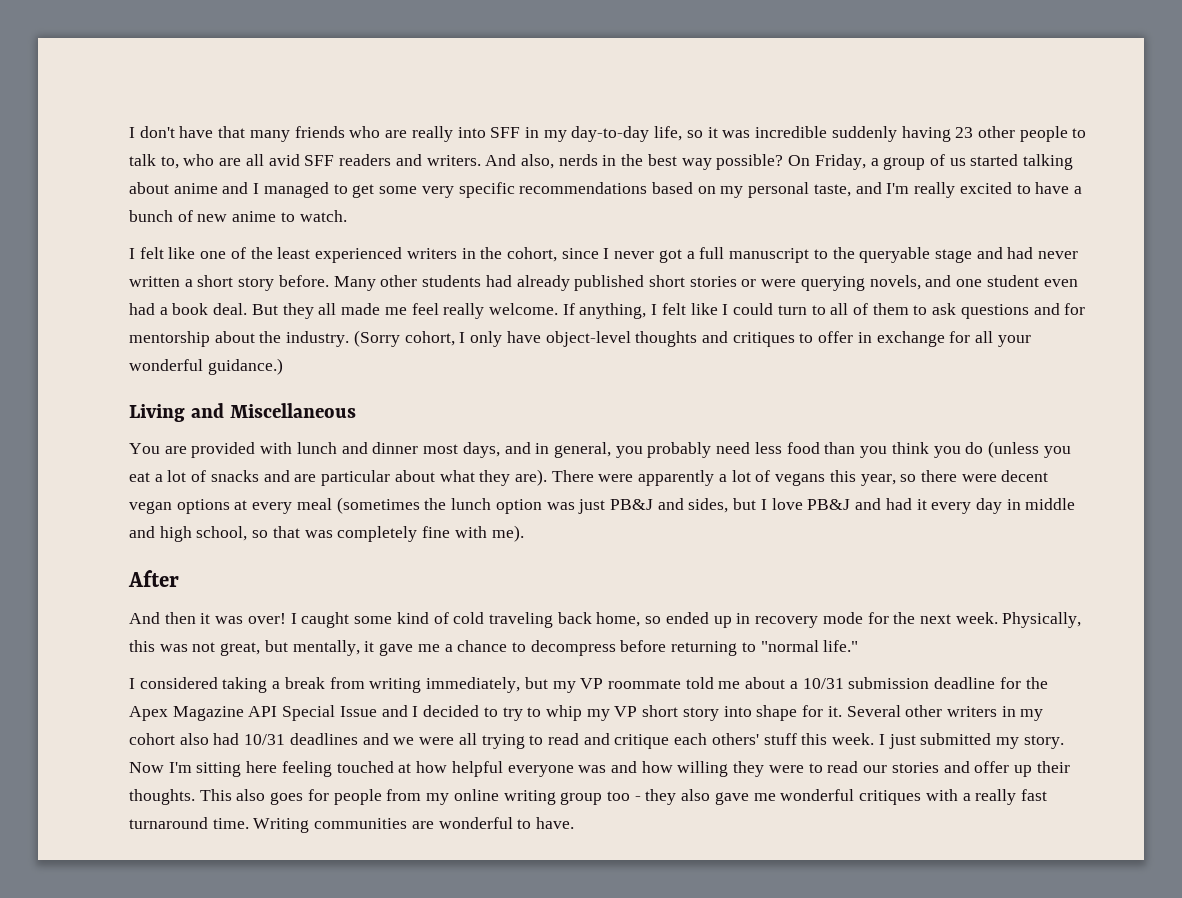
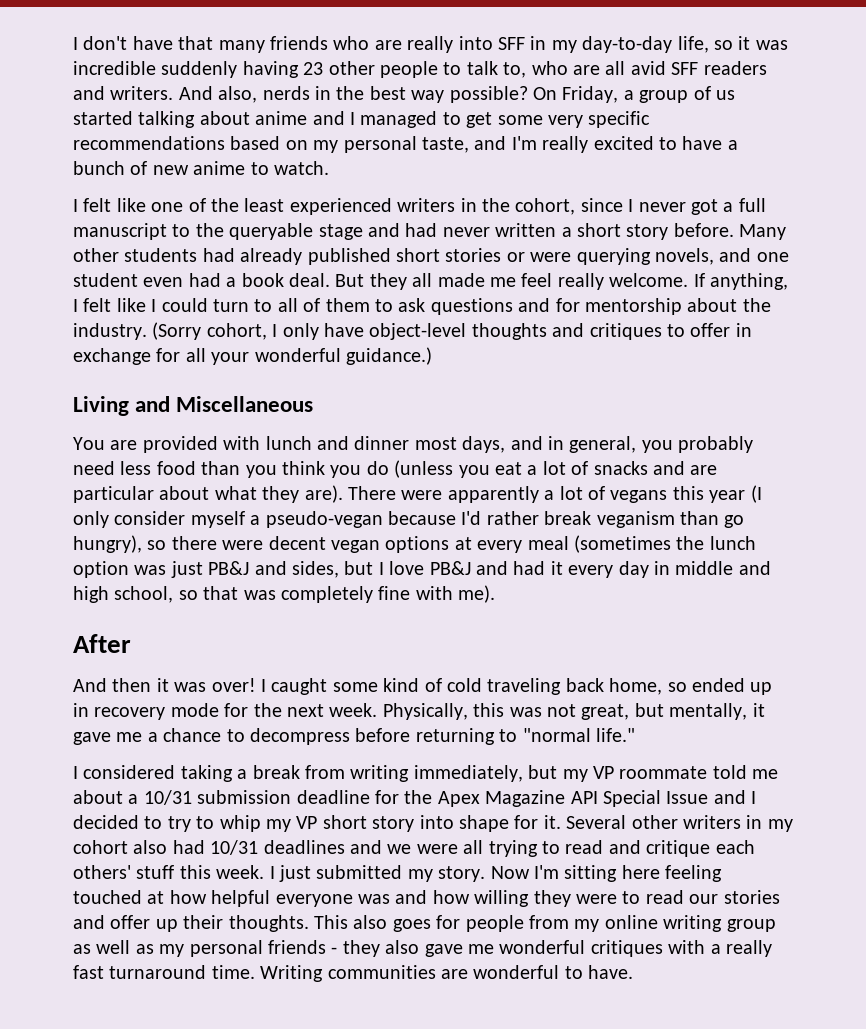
- There were apparently a lot of vegans this year, so there were decent vegan options at every meal (sometimes the lunch option was just PB&J and sides, but I love PB&J and had it every day in middle and high school, so that was completely fine with me).
+ There were apparently a lot of vegans this year (I only consider myself a pseudo-vegan because I'd rather break veganism than go hungry), so there were decent vegan options at every meal (sometimes the lunch option was just PB&J and sides, but I love PB&J and had it every day in middle and high school, so that was completely fine with me).
- This also goes for people from my online writing group too - they also gave me wonderful critiques with a really fast turnaround time.
+ This also goes for people from my online writing group as well as my personal friends - they also gave me wonderful critiques with a really fast turnaround time.

